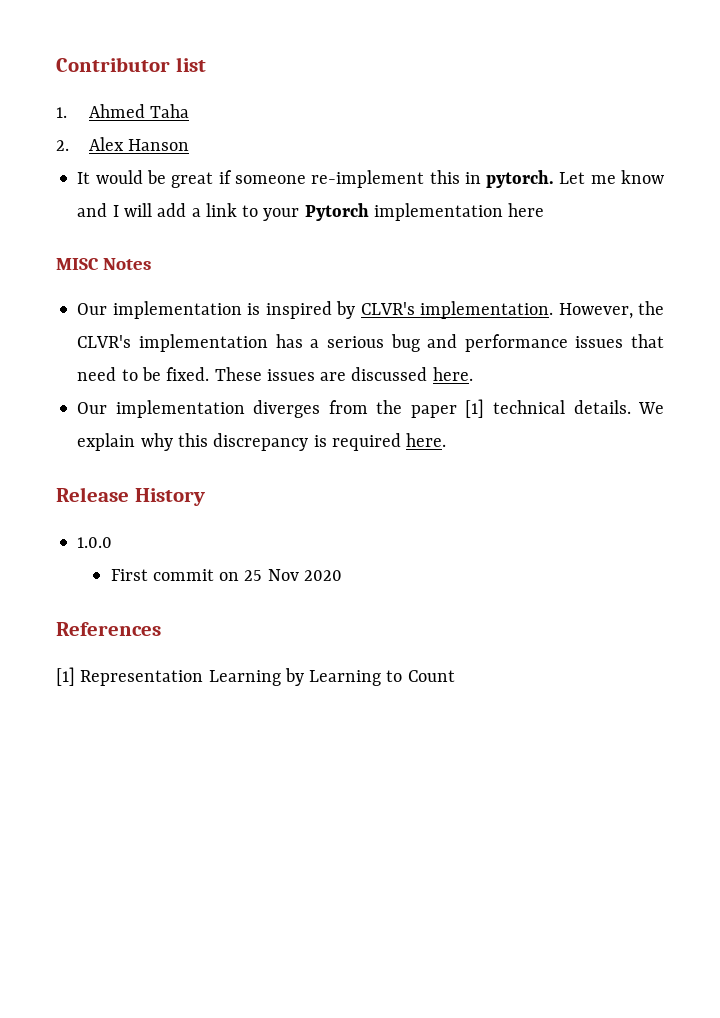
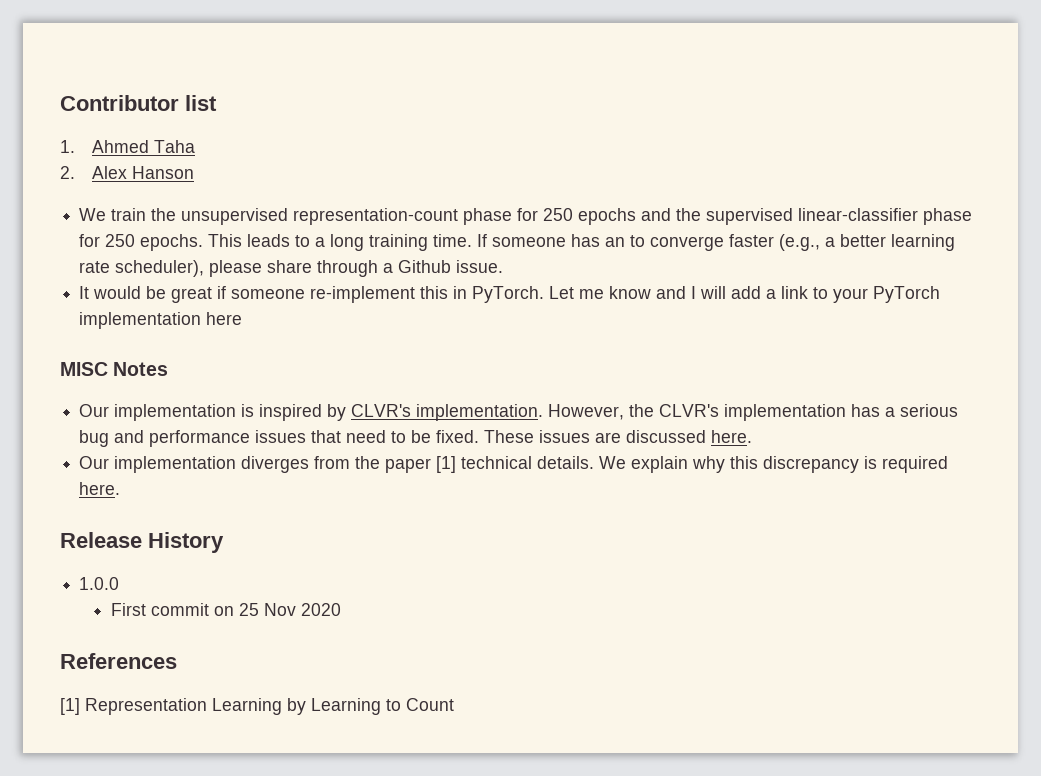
+ We train the unsupervised representation-count phase for 250 epochs and the supervised linear-classifier phase for 250 epochs. This leads to a long training time. If someone has an to converge faster (e.g., a better learning rate scheduler), please share through a Github issue.
- It would be great if someone re-implement this in pytorch.
+ It would be great if someone re-implement this in PyTorch.
- Let me know and I will add a link to your Pytorch implementation here
+ Let me know and I will add a link to your PyTorch implementation here

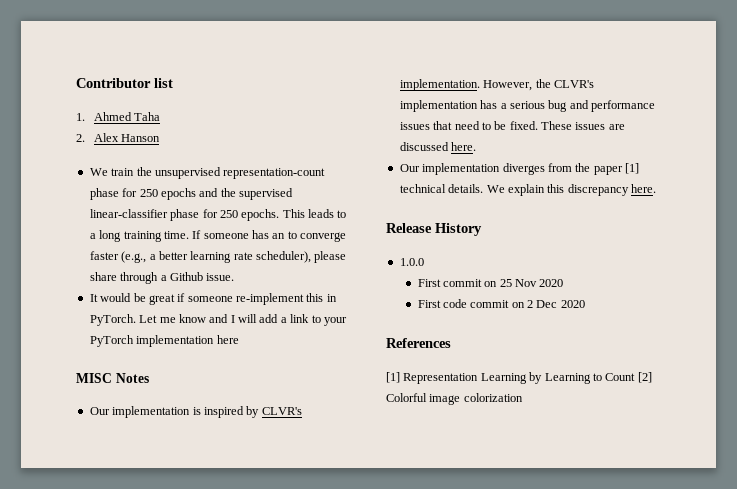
- We explain why this discrepancy is required here.
+ We explain this discrepancy here.
+ First code commit on 2 Dec 2020
- [1] Representation Learning by Learning to Count
+ [1] Representation Learning by Learning to Count [2] Colorful image colorization

